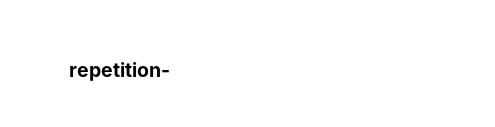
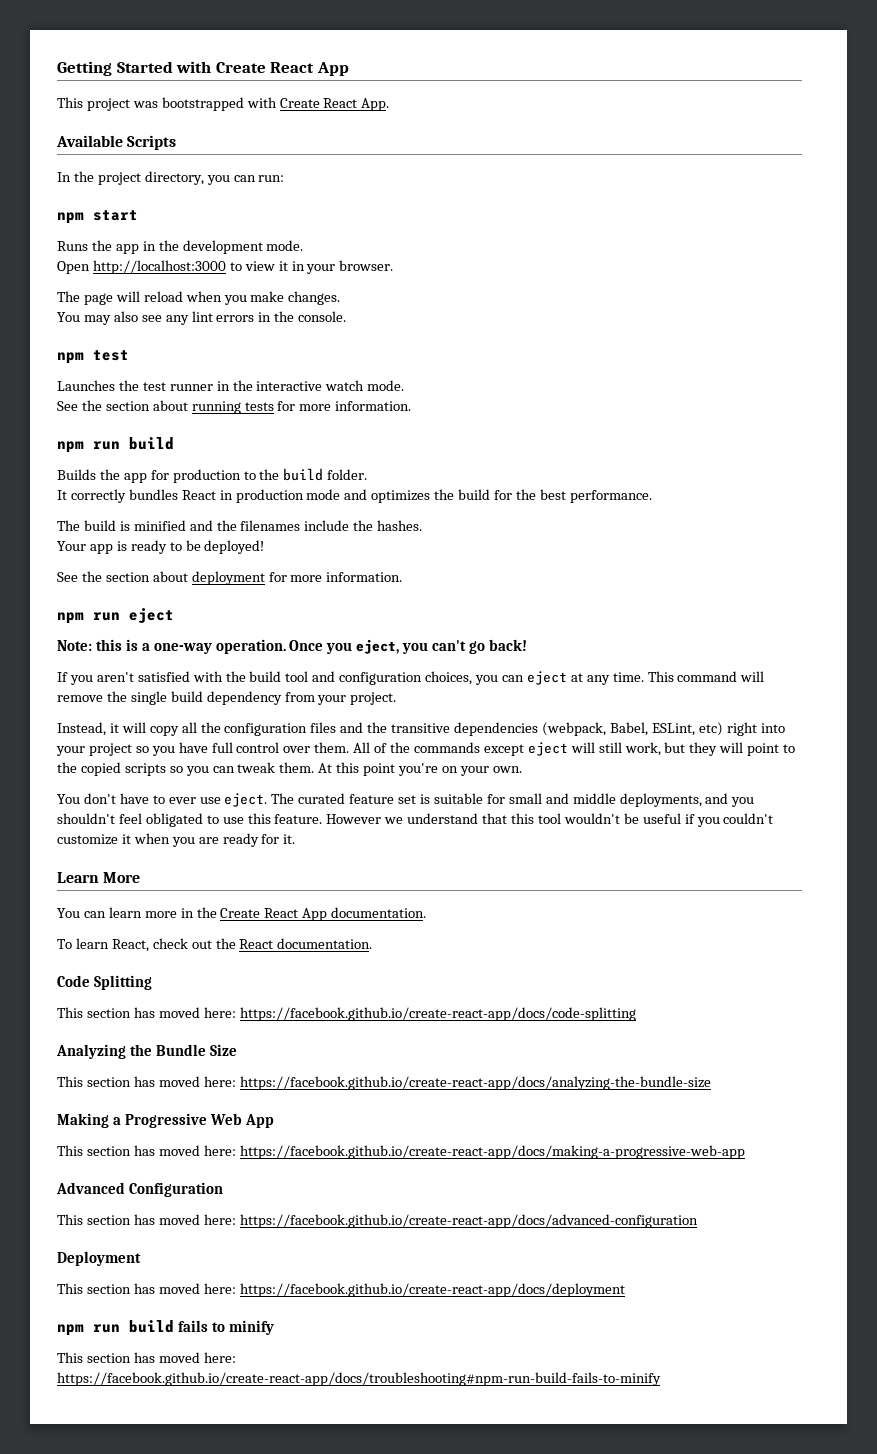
- repetition-
+ Getting Started with Create React App
+ This project was bootstrapped with Create React App.
+ Available Scripts
+ In the project directory, you can run:
+ npm start
+ Runs the app in the development mode.
+ Open http://localhost:3000 to view it in your browser.
+ The page will reload when you make changes.
+ You may also see any lint errors in the console.
+ npm test
+ Launches the test runner in the interactive watch mode.
+ See the section about running tests for more information.
+ npm run build
+ Builds the app for production to the build folder.
+ It correctly bundles React in production mode and optimizes the build for the best performance.
+ The build is minified and the filenames include the hashes.
+ Your app is ready to be deployed!
+ See the section about deployment for more information.
+ npm run eject
+ Note: this is a one-way operation. Once you eject, you can't go back!
+ If you aren't satisfied with the build tool and configuration choices, you can eject at any time. This command will remove the single build dependency from your project.
+ Instead, it will copy all the configuration files and the transitive dependencies (webpack, Babel, ESLint, etc) right into your project so you have full control over them. All of the commands except eject will still work, but they will point to the copied scripts so you can tweak them. At this point you're on your own.
+ You don't have to ever use eject. The curated feature set is suitable for small and middle deployments, and you shouldn't feel obligated to use this feature. However we understand that this tool wouldn't be useful if you couldn't customize it when you are ready for it.
+ Learn More
+ You can learn more in the Create React App documentation.
+ To learn React, check out the React documentation.
+ Code Splitting
+ This section has moved here: https://facebook.github.io/create-react-app/docs/code-splitting
+ Analyzing the Bundle Size
+ This section has moved here: https://facebook.github.io/create-react-app/docs/analyzing-the-bundle-size
+ Making a Progressive Web App
+ This section has moved here: https://facebook.github.io/create-react-app/docs/making-a-progressive-web-app
+ Advanced Configuration
+ This section has moved here: https://facebook.github.io/create-react-app/docs/advanced-configuration
+ Deployment
+ This section has moved here: https://facebook.github.io/create-react-app/docs/deployment
+ npm run build fails to minify
+ This section has moved here: https://facebook.github.io/create-react-app/docs/troubleshooting#npm-run-build-fails-to-minify

